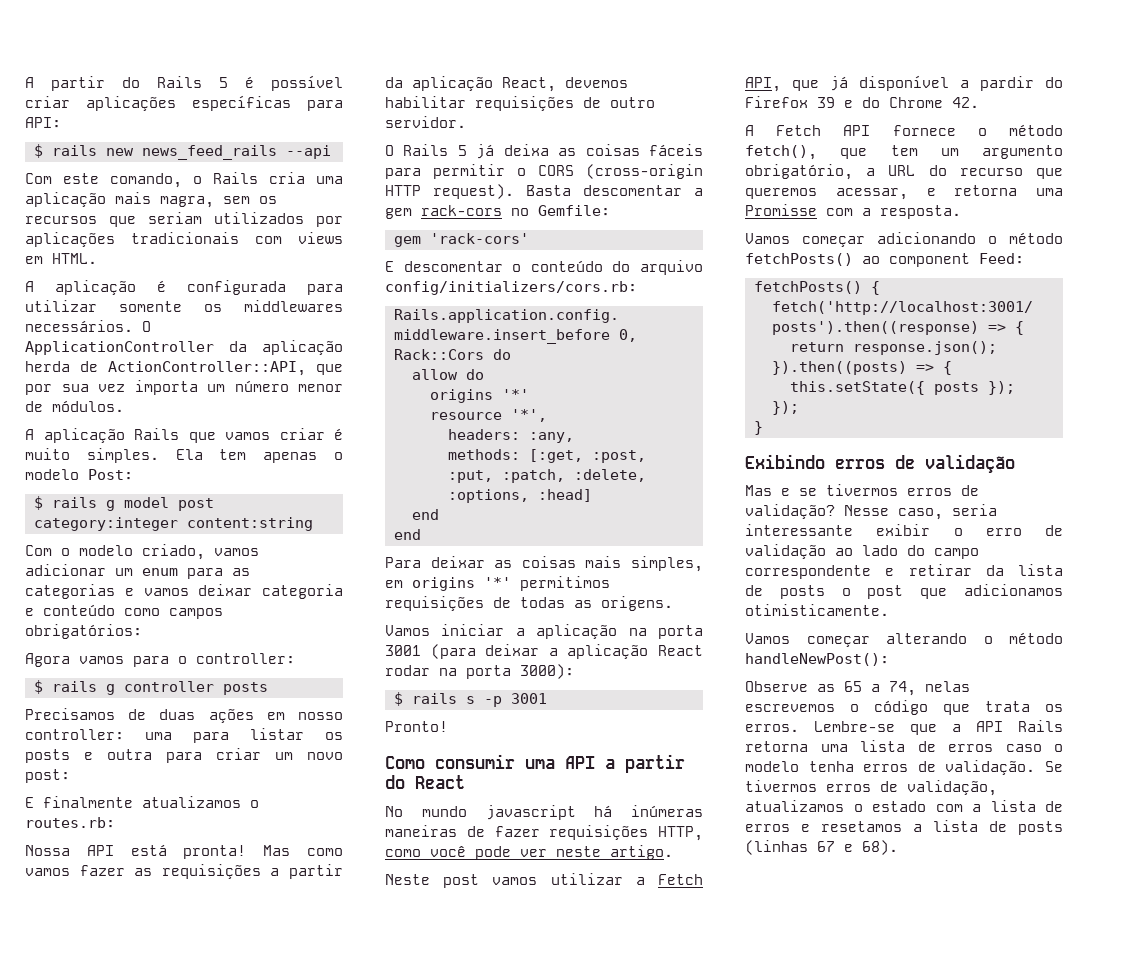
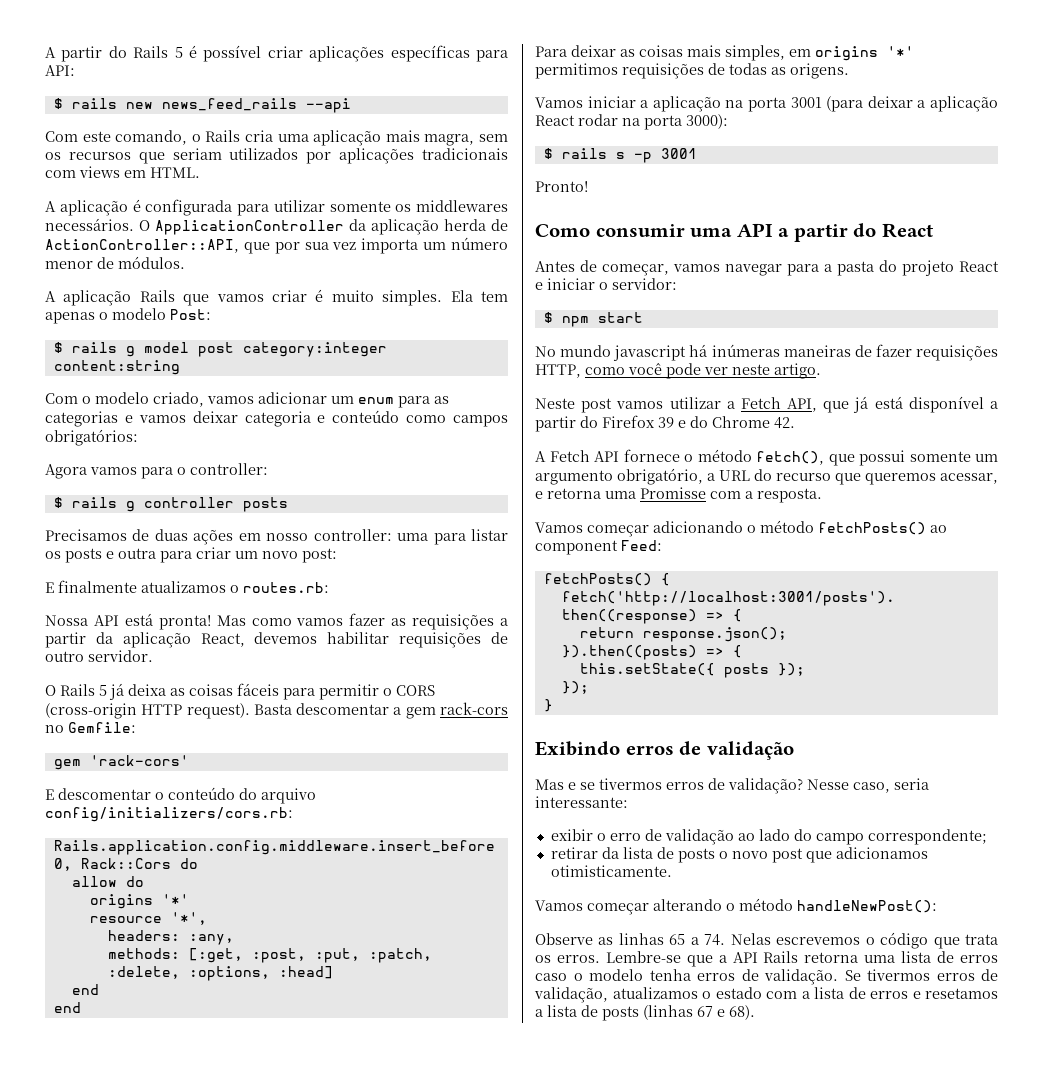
+ Antes de começar, vamos navegar para a pasta do projeto React e iniciar o servidor:
+ $ npm start
- Neste post vamos utilizar a Fetch API, que já disponível a pardir do Firefox 39 e do Chrome 42.
+ Neste post vamos utilizar a Fetch API, que já está disponível a partir do Firefox 39 e do Chrome 42.
- A Fetch API fornece o método fetch(), que tem um argumento obrigatório, a URL do recurso que queremos acessar, e retorna uma Promisse com a resposta.
+ A Fetch API fornece o método fetch(), que possui somente um argumento obrigatório, a URL do recurso que queremos acessar, e retorna uma Promisse com a resposta.
- Nesse caso, seria interessante exibir o erro de validação ao lado do campo correspondente e retirar da lista de posts o post que adicionamos otimisticamente.
+ Nesse caso, seria interessante:
+ exibir o erro de validação ao lado do campo correspondente;
+ retirar da lista de posts o novo post que adicionamos otimisticamente.
- Observe as 65 a 74, nelas escrevemos o código que trata os erros.
+ Observe as linhas 65 a 74. Nelas escrevemos o código que trata os erros.

